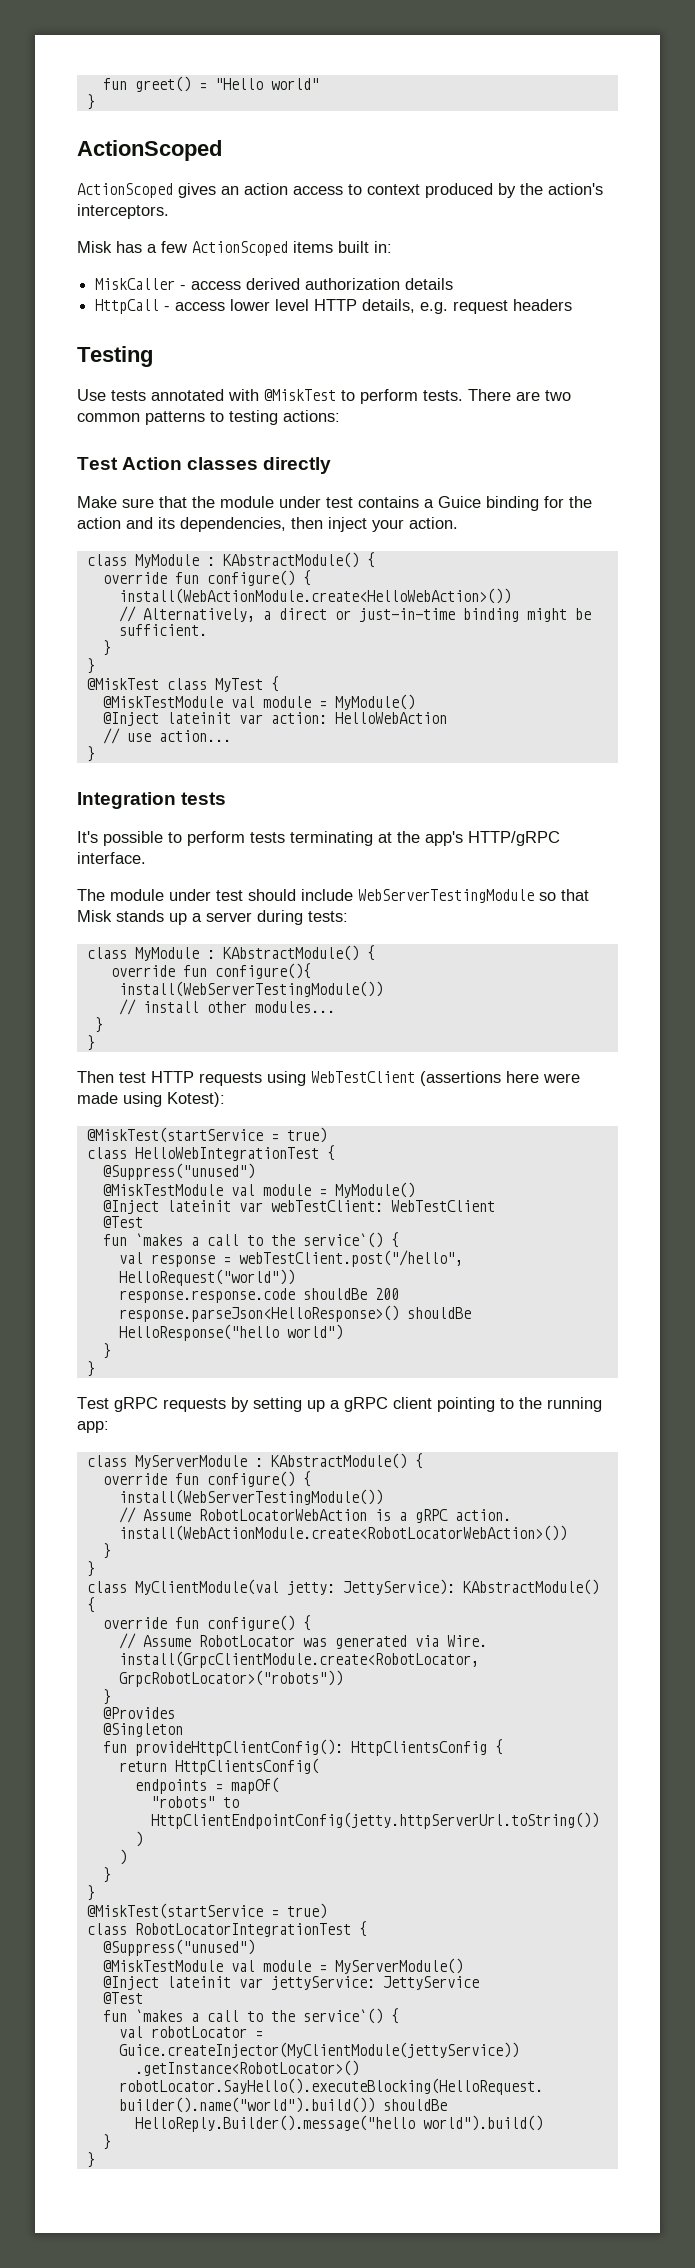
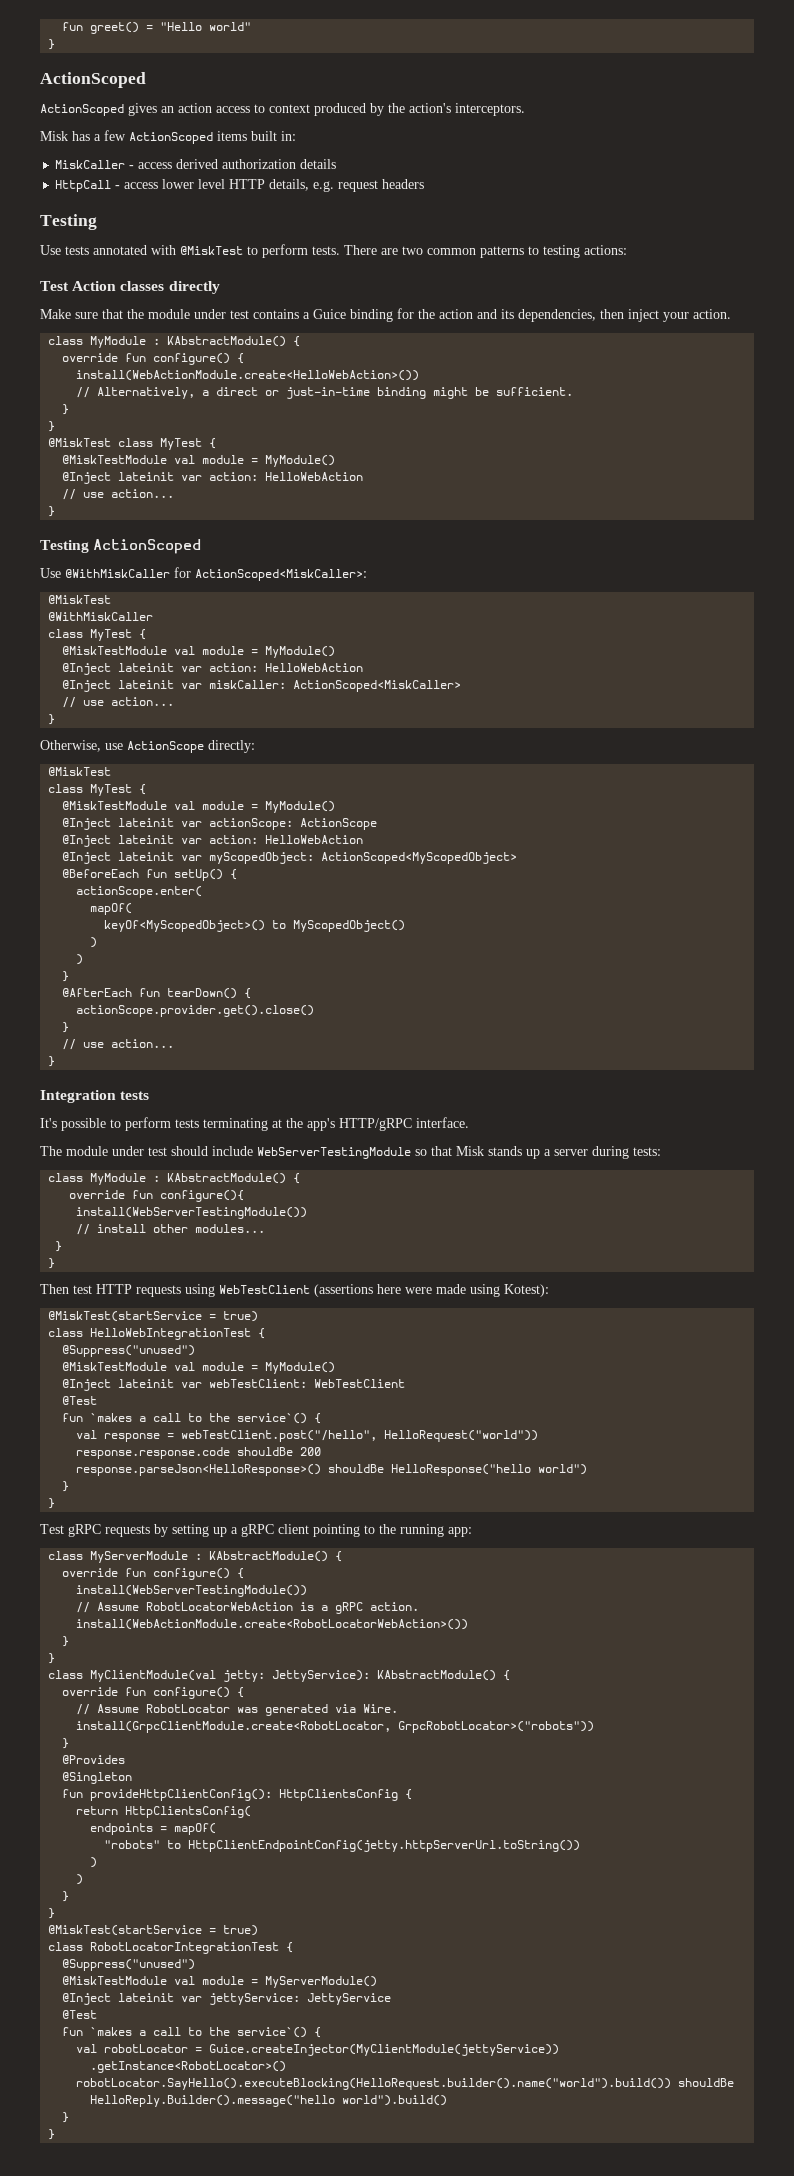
+ Testing ActionScoped
+ Use @WithMiskCaller for ActionScoped<MiskCaller>:
+ @MiskTest
+ @WithMiskCaller
+ class MyTest {
+ @MiskTestModule val module = MyModule()
+ @Inject lateinit var action: HelloWebAction
+ @Inject lateinit var miskCaller: ActionScoped<MiskCaller>
+ // use action...
+ }
+ Otherwise, use ActionScope directly:
+ @MiskTest
+ class MyTest {
+ @MiskTestModule val module = MyModule()
+ @Inject lateinit var actionScope: ActionScope
+ @Inject lateinit var action: HelloWebAction
+ @Inject lateinit var myScopedObject: ActionScoped<MyScopedObject>
+ @BeforeEach fun setUp() {
+ actionScope.enter(
+ mapOf(
+ keyOf<MyScopedObject>() to MyScopedObject()
+ )
+ )
+ }
+ @AfterEach fun tearDown() {
+ actionScope.provider.get().close()
+ }
+ // use action...
+ }

